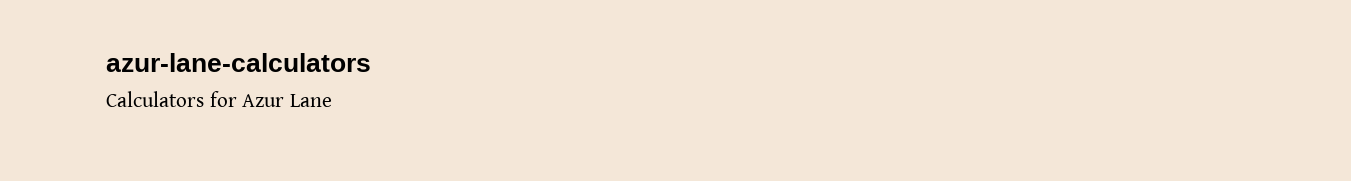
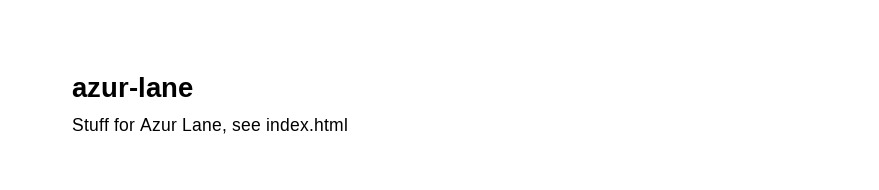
- azur-lane-calculators
- Calculators for Azur Lane
+ azur-lane
+ Stuff for Azur Lane, see index.html

